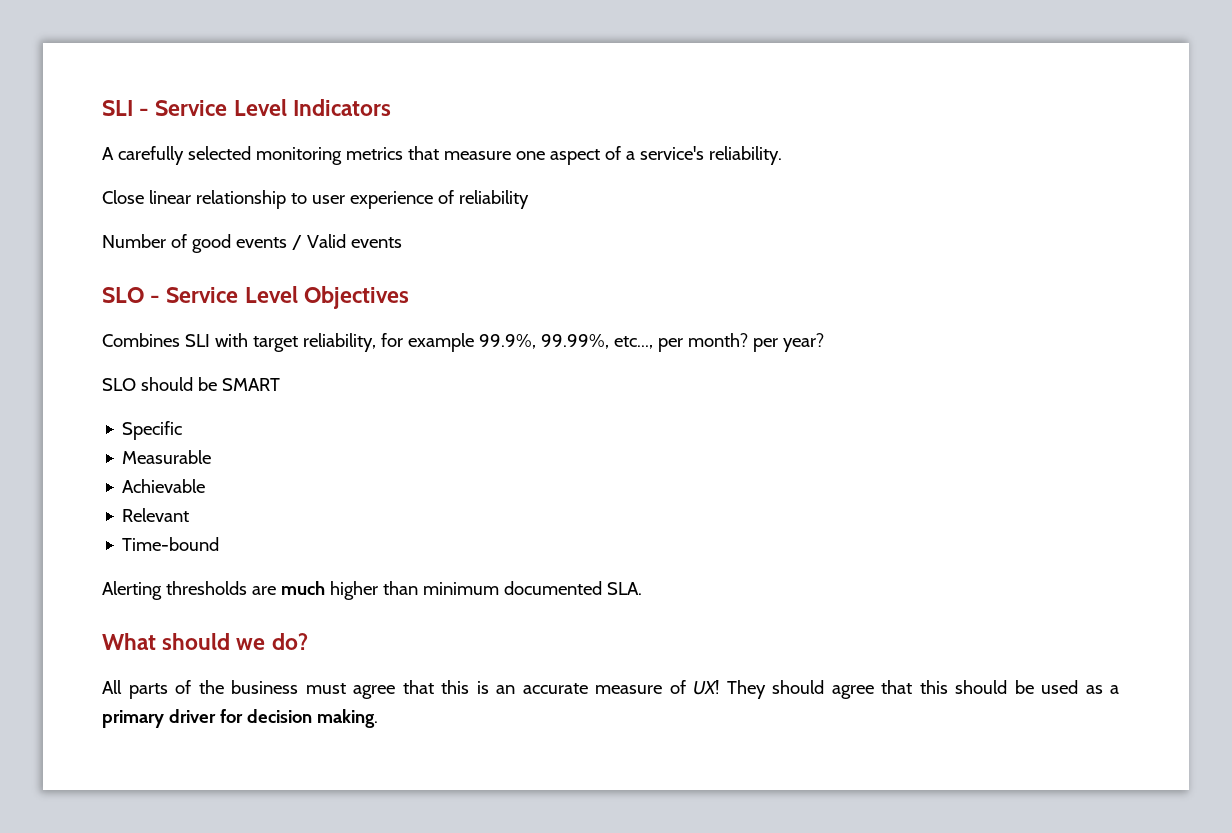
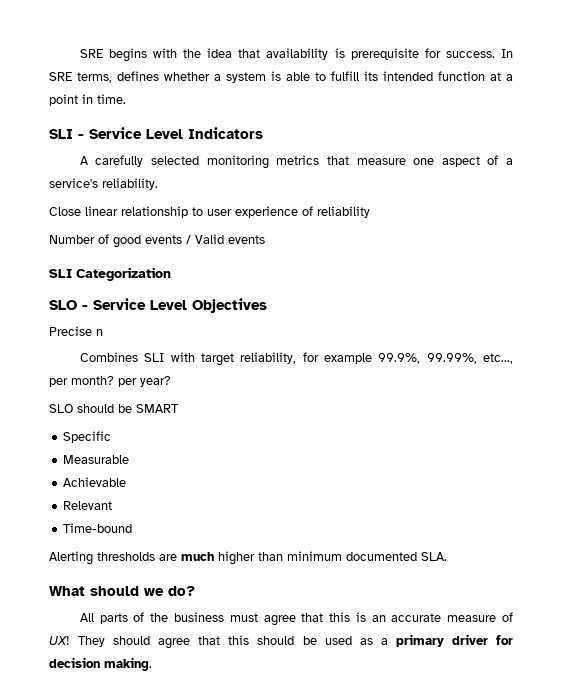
+ SRE begins with the idea that availability is prerequisite for success. In SRE terms, defines whether a system is able to fulfill its intended function at a point in time.
+ SLI Categorization
+ Precise n

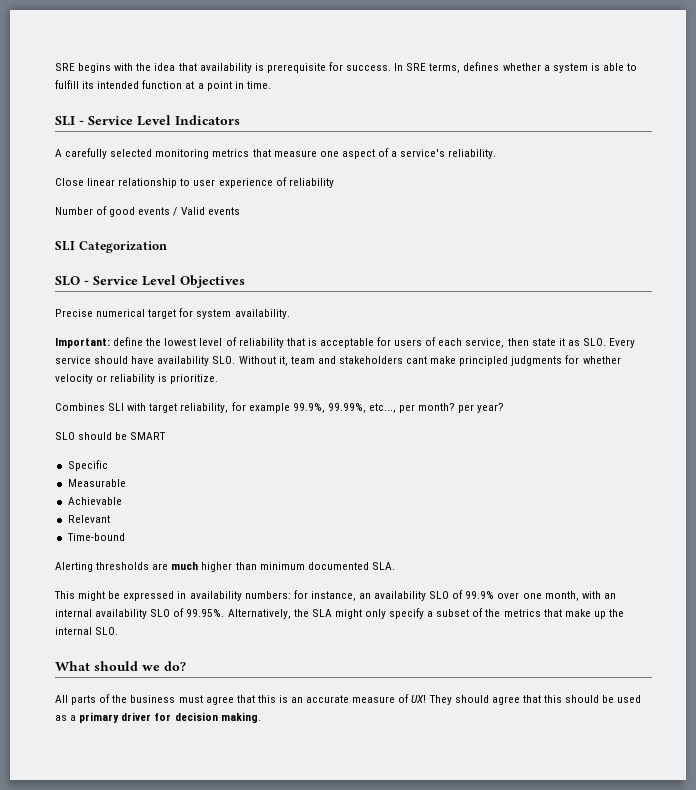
- Precise n
+ Precise numerical target for system availability.
+ Important: define the lowest level of reliability that is acceptable for users of each service, then state it as SLO. Every service should have availability SLO. Without it, team and stakeholders cant make principled judgments for whether velocity or reliability is prioritize.
+ This might be expressed in availability numbers: for instance, an availability SLO of 99.9% over one month, with an internal availability SLO of 99.95%. Alternatively, the SLA might only specify a subset of the metrics that make up the internal SLO.

